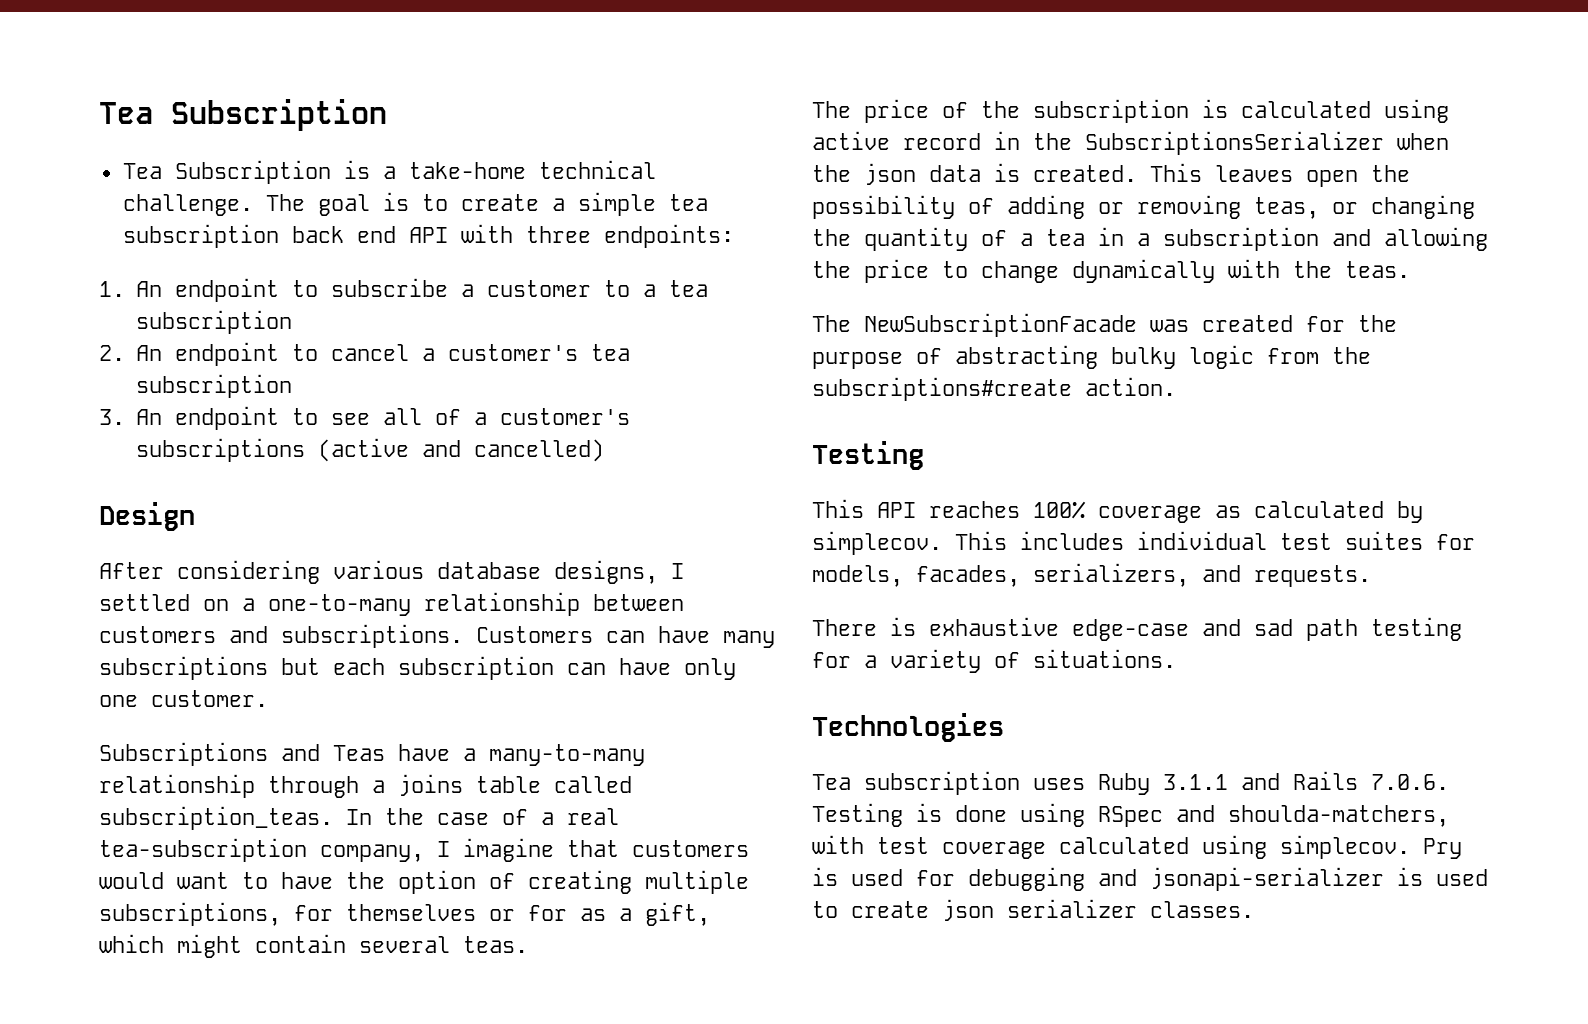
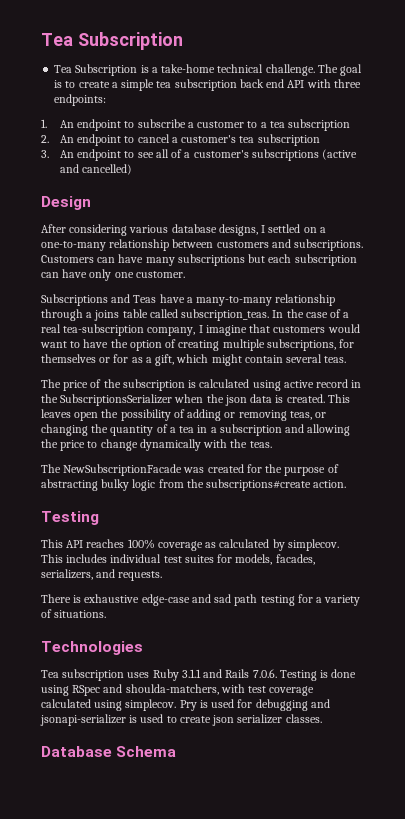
+ Database Schema

